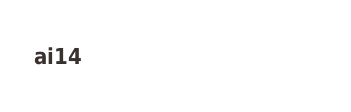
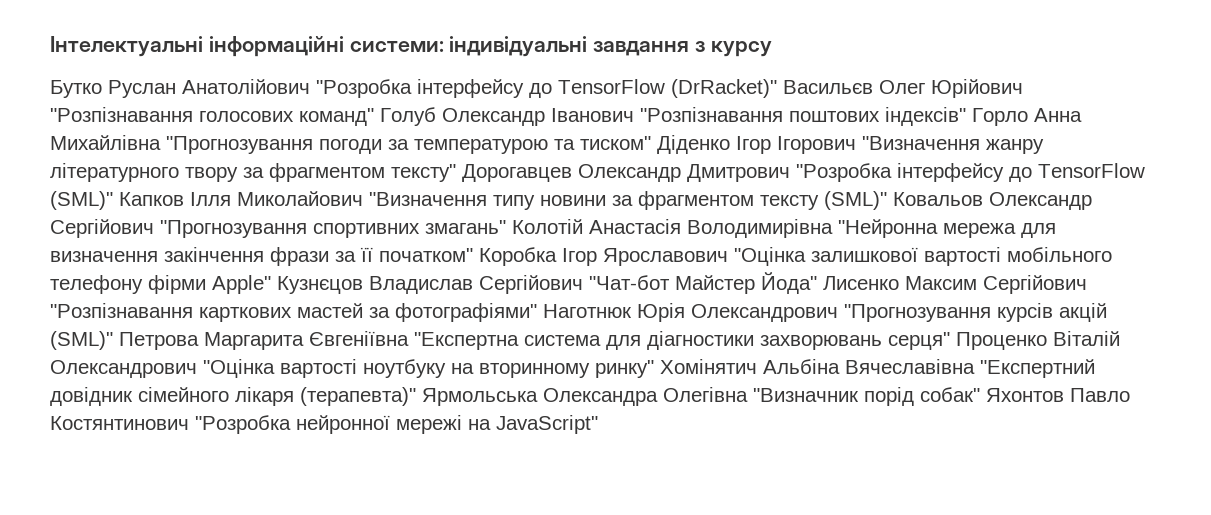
- ai14
+ Інтелектуальні інформаційні системи: індивідуальні завдання з курсу
+ Бутко Руслан Анатолійович "Розробка інтерфейсу до TensorFlow (DrRacket)" Васильєв Олег Юрійович "Розпізнавання голосових команд" Голуб Олександр Іванович "Розпізнавання поштових індексів" Горло Анна Михайлівна "Прогнозування погоди за температурою та тиском" Діденко Ігор Ігорович "Визначення жанру літературного твору за фрагментом тексту" Дорогавцев Олександр Дмитрович "Розробка інтерфейсу до TensorFlow (SML)" Капков Ілля Миколайович "Визначення типу новини за фрагментом тексту (SML)" Ковальов Олександр Сергійович "Прогнозування спортивних змагань" Колотій Анастасія Володимирівна "Нейронна мережа для визначення закінчення фрази за її початком" Коробка Ігор Ярославович "Оцінка залишкової вартості мобільного телефону фірми Apple" Кузнєцов Владислав Сергійович "Чат-бот Майстер Йода" Лисенко Максим Сергійович "Розпізнавання карткових мастей за фотографіями" Наготнюк Юрія Олександрович "Прогнозування курсів акцій (SML)" Петрова Маргарита Євгеніївна "Експертна система для діагностики захворювань серця" Проценко Віталій Олександрович "Оцінка вартості ноутбуку на вторинному ринку" Хомінятич Альбіна Вячеславівна "Експертний довідник сімейного лікаря (терапевта)" Ярмольська Олександра Олегівна "Визначник порід собак" Яхонтов Павло Костянтинович "Розробка нейронної мережі на JavaScript"

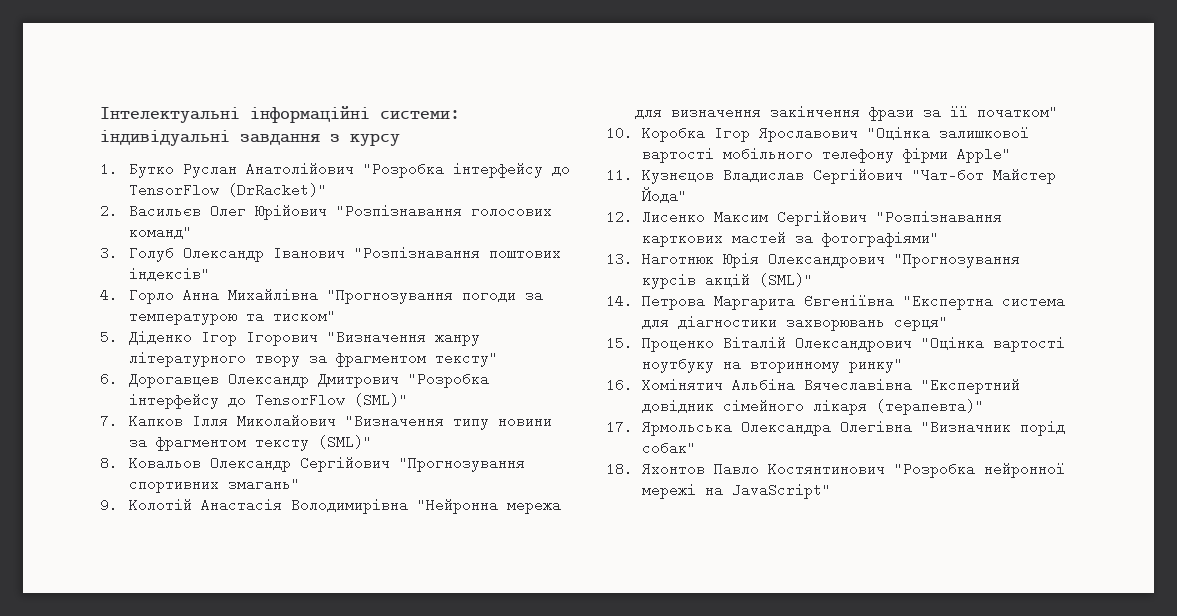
- Бутко Руслан Анатолійович "Розробка інтерфейсу до TensorFlow (DrRacket)" Васильєв Олег Юрійович "Розпізнавання голосових команд" Голуб Олександр Іванович "Розпізнавання поштових індексів" Горло Анна Михайлівна "Прогнозування погоди за температурою та тиском" Діденко Ігор Ігорович "Визначення жанру літературного твору за фрагментом тексту" Дорогавцев Олександр Дмитрович "Розробка інтерфейсу до TensorFlow (SML)" Капков Ілля Миколайович "Визначення типу новини за фрагментом тексту (SML)" Ковальов Олександр Сергійович "Прогнозування спортивних змагань" Колотій Анастасія Володимирівна "Нейронна мережа для визначення закінчення фрази за її початком" Коробка Ігор Ярославович "Оцінка залишкової вартості мобільного телефону фірми Apple" Кузнєцов Владислав Сергійович "Чат-бот Майстер Йода" Лисенко Максим Сергійович "Розпізнавання карткових мастей за фотографіями" Наготнюк Юрія Олександрович "Прогнозування курсів акцій (SML)" Петрова Маргарита Євгеніївна "Експертна система для діагностики захворювань серця" Проценко Віталій Олександрович "Оцінка вартості ноутбуку на вторинному ринку" Хомінятич Альбіна Вячеславівна "Експертний довідник сімейного лікаря (терапевта)" Ярмольська Олександра Олегівна "Визначник порід собак" Яхонтов Павло Костянтинович "Розробка нейронної мережі на JavaScript"
+ 1. Бутко Руслан Анатолійович "Розробка інтерфейсу до TensorFlow (DrRacket)"
+ 2. Васильєв Олег Юрійович "Розпізнавання голосових команд"
+ 3. Голуб Олександр Іванович "Розпізнавання поштових індексів"
+ 4. Горло Анна Михайлівна "Прогнозування погоди за температурою та тиском"
+ 5. Діденко Ігор Ігорович "Визначення жанру літературного твору за фрагментом тексту"
+ 6. Дорогавцев Олександр Дмитрович "Розробка інтерфейсу до TensorFlow (SML)"
+ 7. Капков Ілля Миколайович "Визначення типу новини за фрагментом тексту (SML)"
+ 8. Ковальов Олександр Сергійович "Прогнозування спортивних змагань"
+ 9. Колотій Анастасія Володимирівна "Нейронна мережа для визначення закінчення фрази за її початком"
+ 10. Коробка Ігор Ярославович "Оцінка залишкової вартості мобільного телефону фірми Apple"
+ 11. Кузнєцов Владислав Сергійович "Чат-бот Майстер Йода"
+ 12. Лисенко Максим Сергійович "Розпізнавання карткових мастей за фотографіями"
+ 13. Наготнюк Юрія Олександрович "Прогнозування курсів акцій (SML)"
+ 14. Петрова Маргарита Євгеніївна "Експертна система для діагностики захворювань серця"
+ 15. Проценко Віталій Олександрович "Оцінка вартості ноутбуку на вторинному ринку"
+ 16. Хомінятич Альбіна Вячеславівна "Експертний довідник сімейного лікаря (терапевта)"
+ 17. Ярмольська Олександра Олегівна "Визначник порід собак"
+ 18. Яхонтов Павло Костянтинович "Розробка нейронної мережі на JavaScript"

